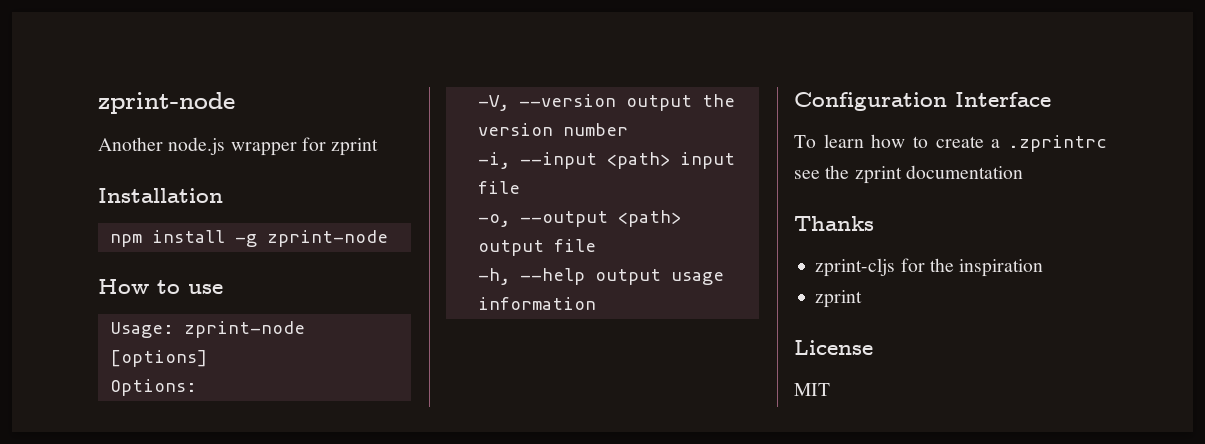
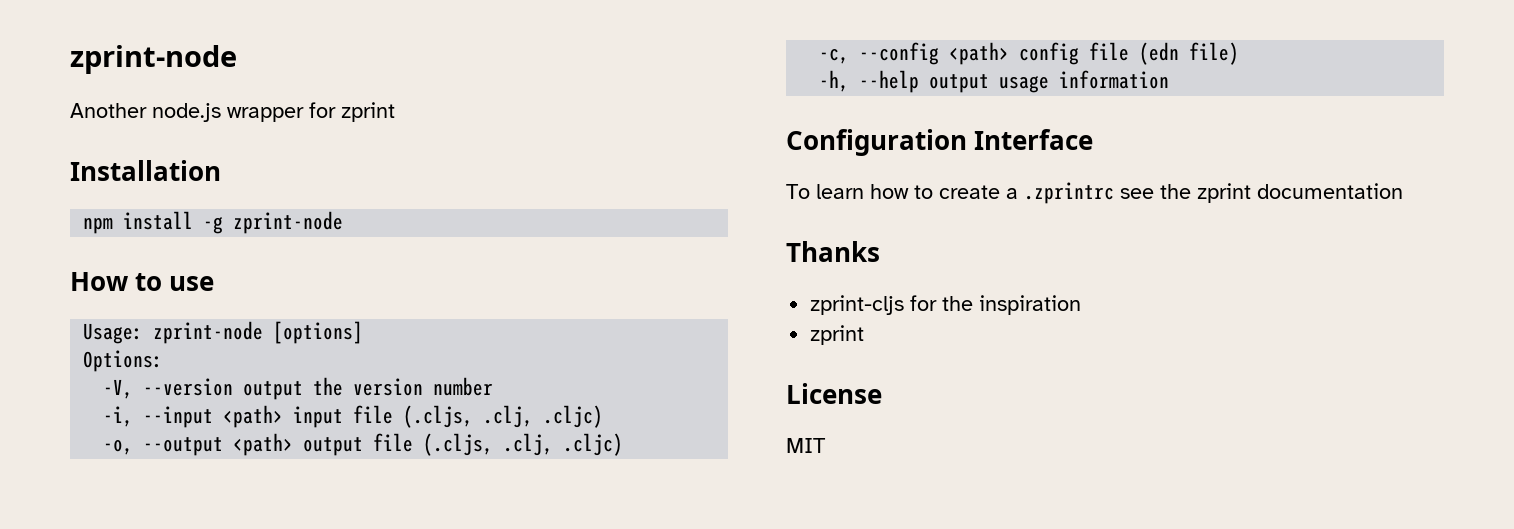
- -i, --input <path> input file
+ -i, --input <path> input file (.cljs, .clj, .cljc)
- -o, --output <path> output file
+ -o, --output <path> output file (.cljs, .clj, .cljc)
+ -c, --config <path> config file (edn file)

